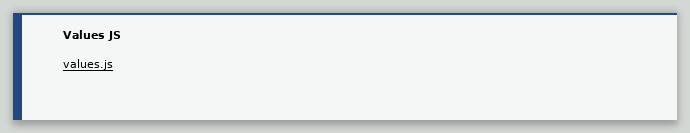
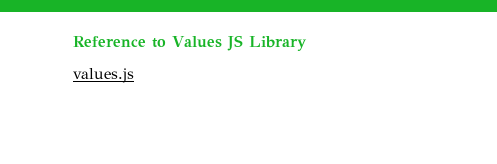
- Values JS
+ Reference to Values JS Library

